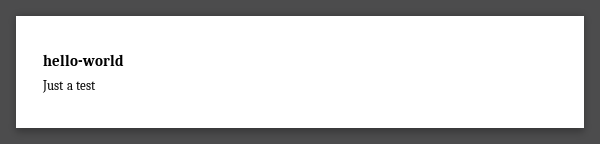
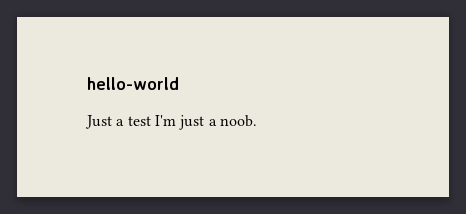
- Just a test
+ Just a test I'm just a noob.

